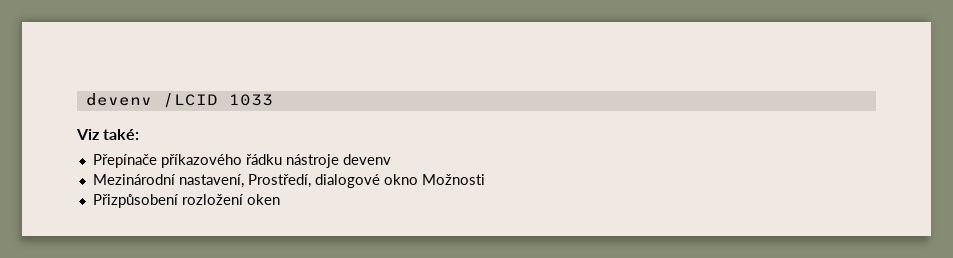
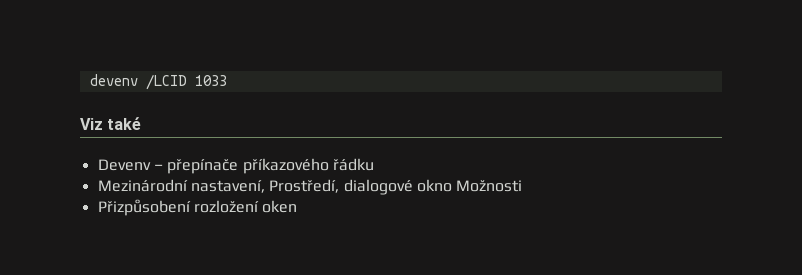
- Viz také:
- Přepínače příkazového řádku nástroje devenv
+ Viz také
+ Devenv – přepínače příkazového řádku

